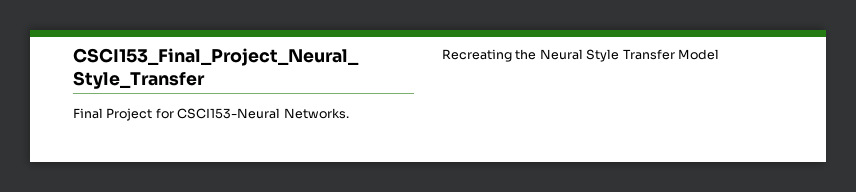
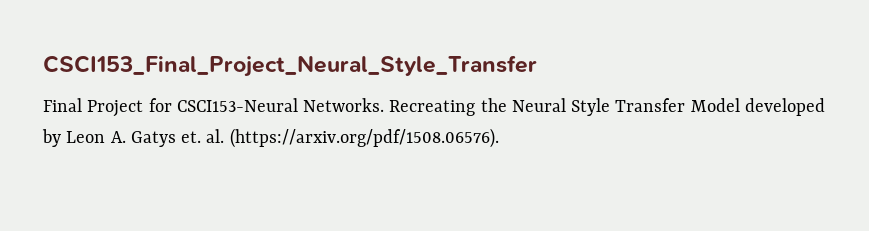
- Recreating the Neural Style Transfer Model
+ Recreating the Neural Style Transfer Model developed by Leon A. Gatys et. al. (https://arxiv.org/pdf/1508.06576).

